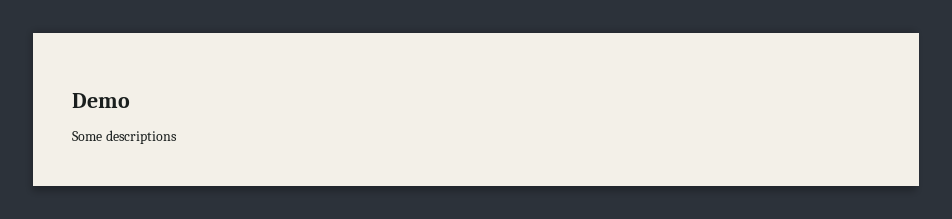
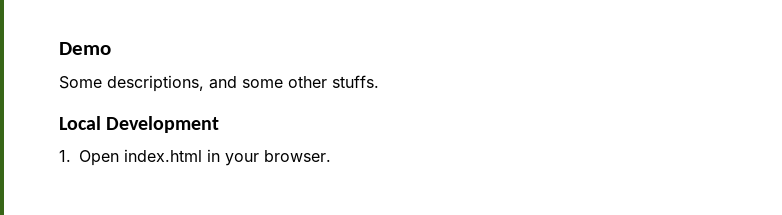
- Some descriptions
+ Some descriptions, and some other stuffs.
+ Local Development
+ 1. Open index.html in your browser.

